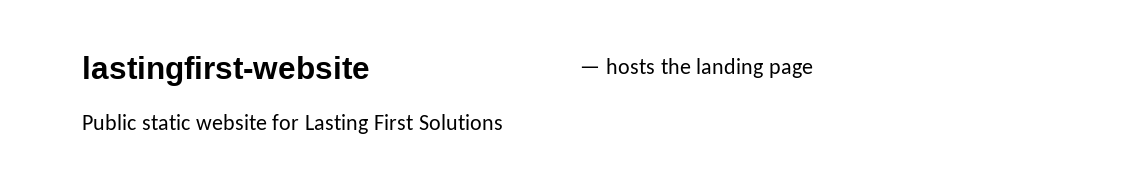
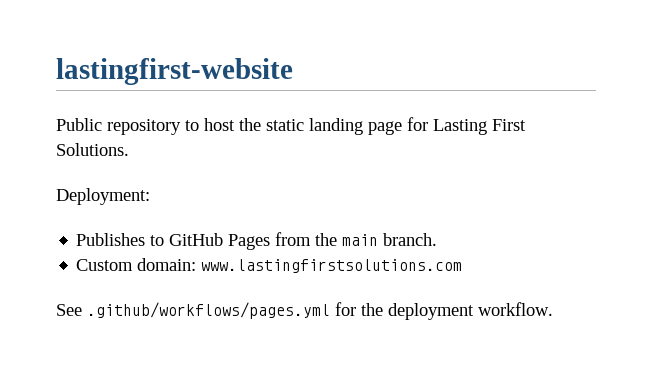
- Public static website for Lasting First Solutions — hosts the landing page
+ Public repository to host the static landing page for Lasting First Solutions.
+ Deployment:
+ Publishes to GitHub Pages from the main branch.
+ Custom domain: www.lastingfirstsolutions.com
+ See .github/workflows/pages.yml for the deployment workflow.

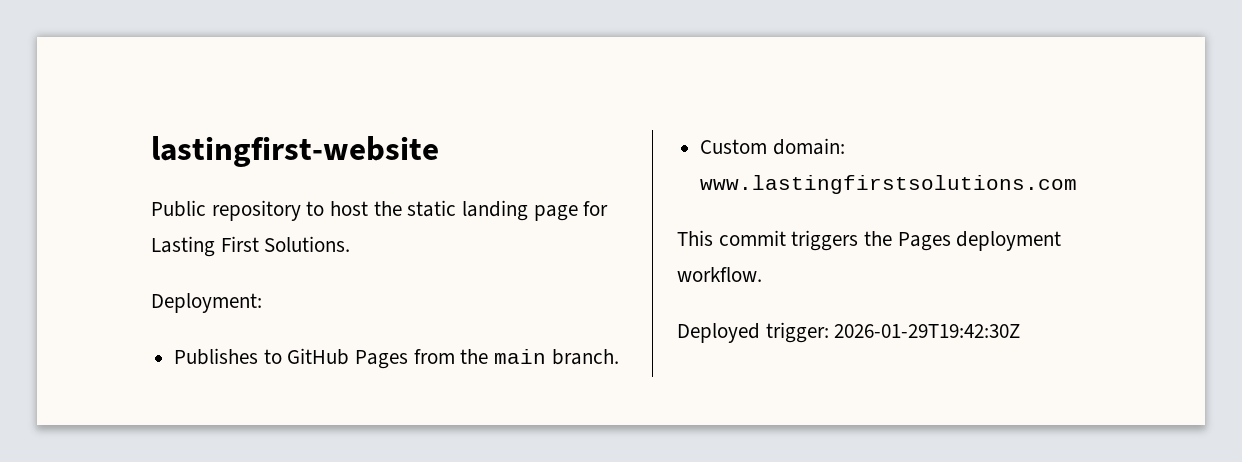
- See .github/workflows/pages.yml for the deployment workflow.
+ This commit triggers the Pages deployment workflow.
+ Deployed trigger: 2026-01-29T19:42:30Z

